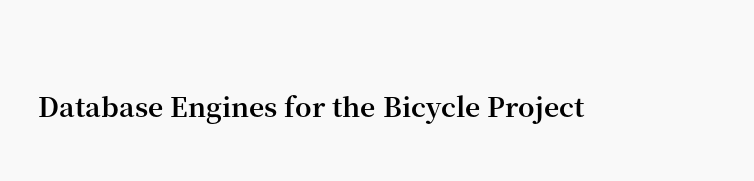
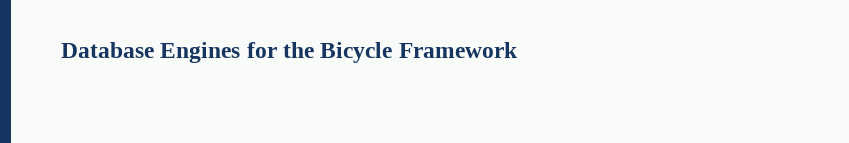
- Database Engines for the Bicycle Project
+ Database Engines for the Bicycle Framework

